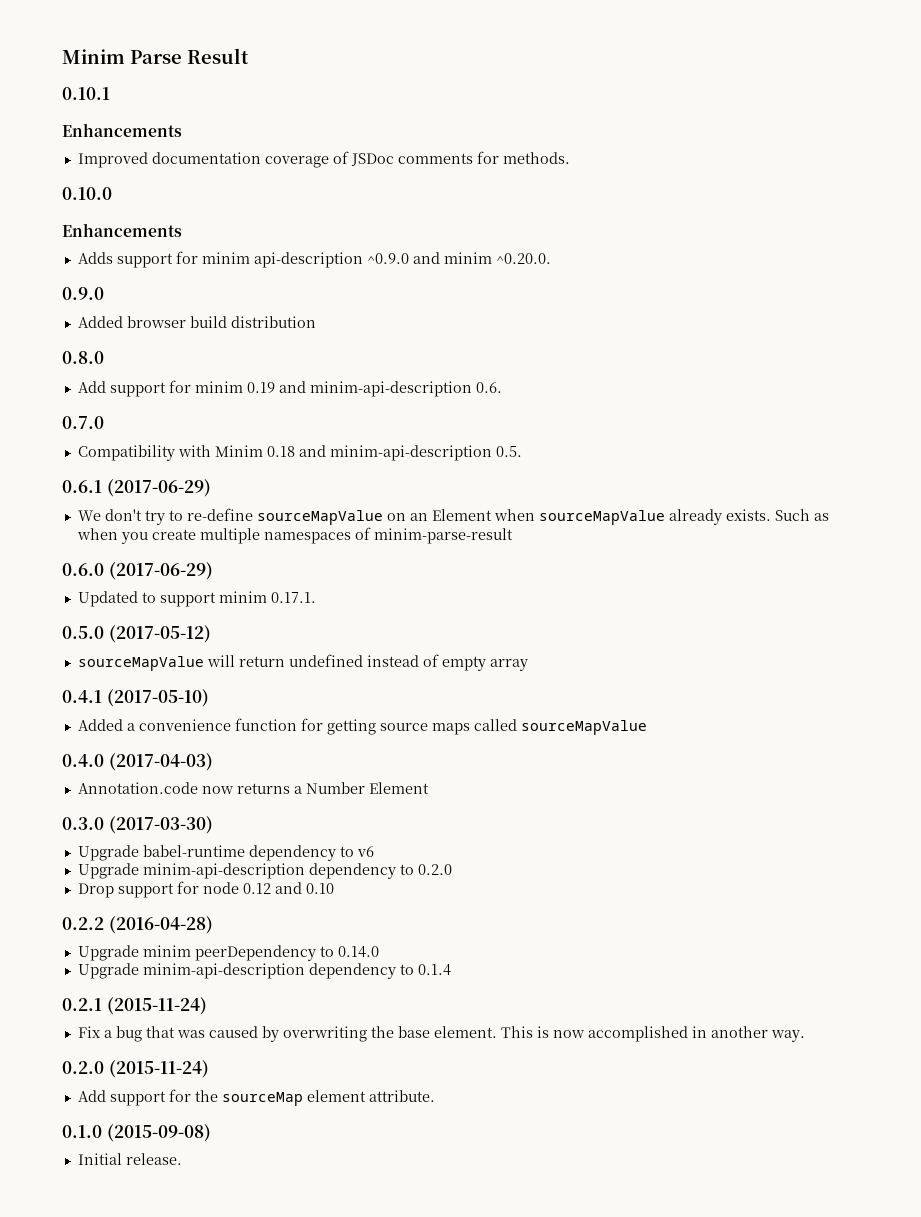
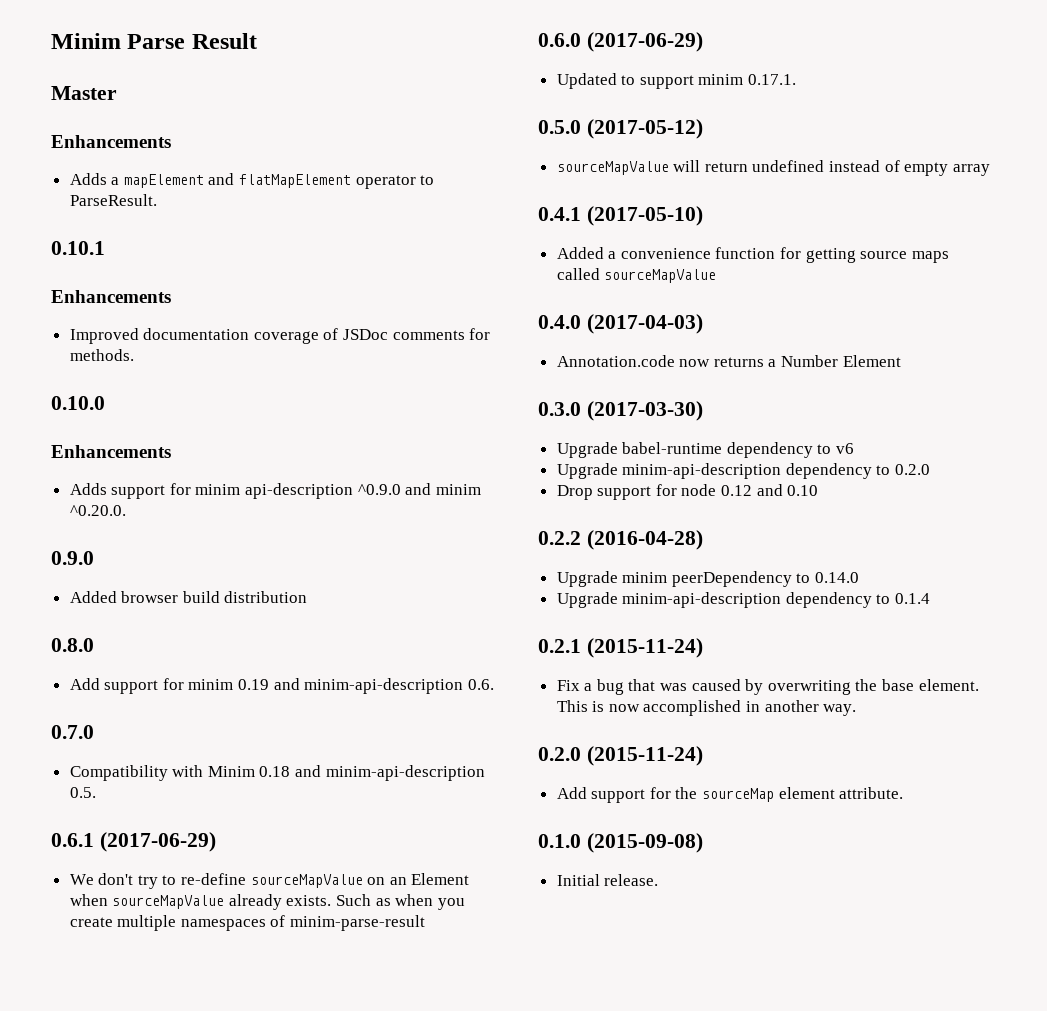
+ Master
+ Enhancements
+ Adds a mapElement and flatMapElement operator to ParseResult.

